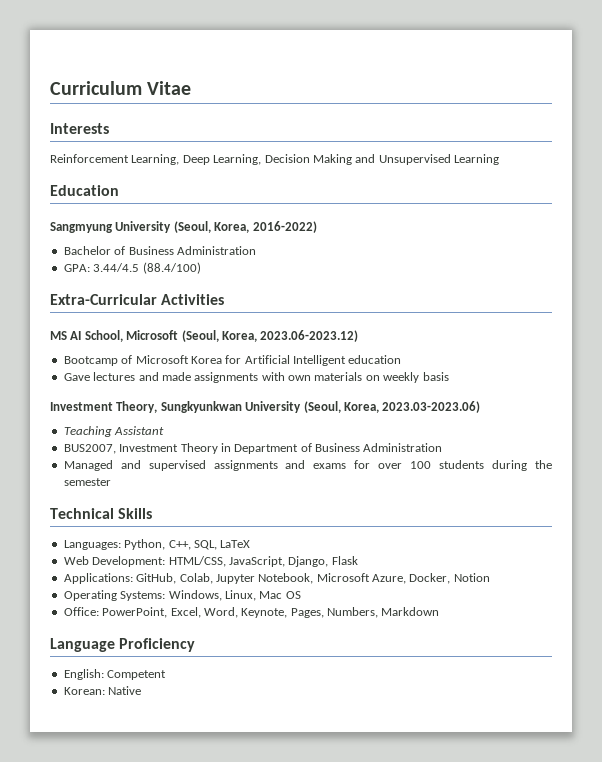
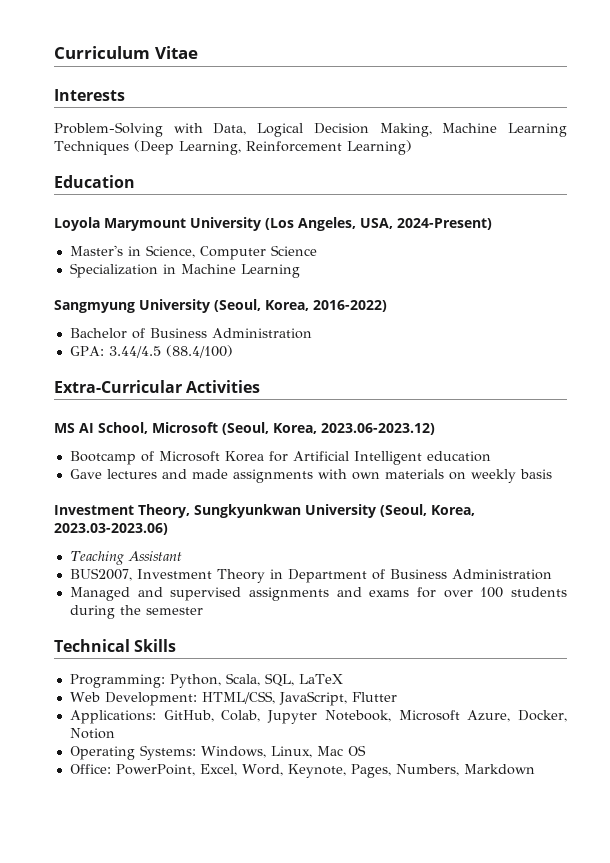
- Reinforcement Learning, Deep Learning, Decision Making and Unsupervised Learning
+ Problem-Solving with Data, Logical Decision Making, Machine Learning Techniques (Deep Learning, Reinforcement Learning)
  Education
+ Loyola Marymount University (Los Angeles, USA, 2024-Present)
+ Master's in Science, Computer Science
+ Specialization in Machine Learning
- Languages: Python, C++, SQL, LaTeX
+ Programming: Python, Scala, SQL, LaTeX
- Web Development: HTML/CSS, JavaScript, Django, Flask
+ Web Development: HTML/CSS, JavaScript, Flutter
- Language Proficiency
- English: Competent
- Korean: Native

